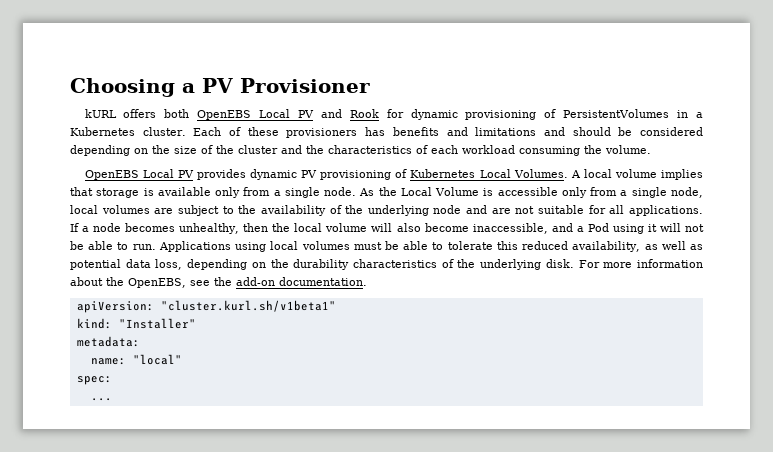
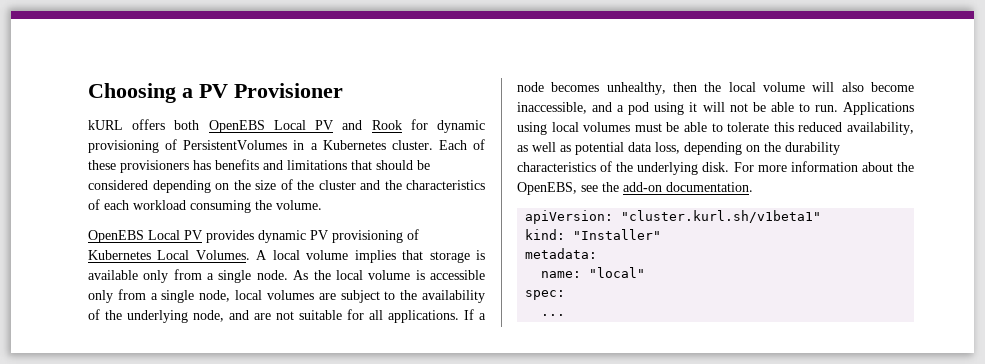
- Each of these provisioners has benefits and limitations and should be considered depending on the size of the cluster and the characteristics of each workload consuming the volume.
+ Each of these provisioners has benefits and limitations that should be considered depending on the size of the cluster and the characteristics of each workload consuming the volume.
- As the Local Volume is accessible only from a single node, local volumes are subject to the availability of the underlying node and are not suitable for all applications.
+ As the local volume is accessible only from a single node, local volumes are subject to the availability of the underlying node, and are not suitable for all applications.
- If a node becomes unhealthy, then the local volume will also become inaccessible, and a Pod using it will not be able to run.
+ If a node becomes unhealthy, then the local volume will also become inaccessible, and a pod using it will not be able to run.

